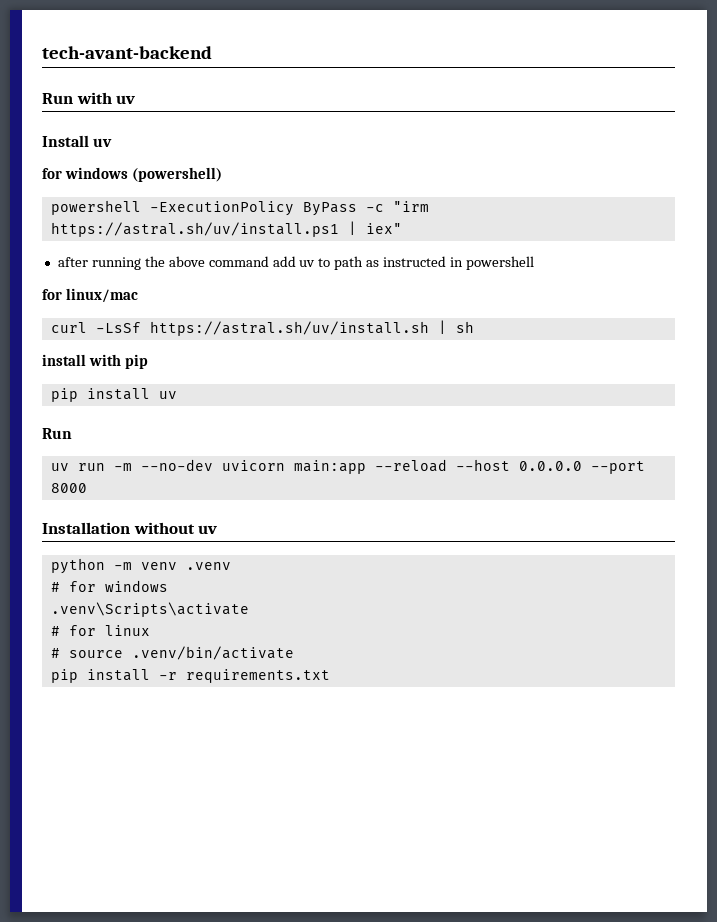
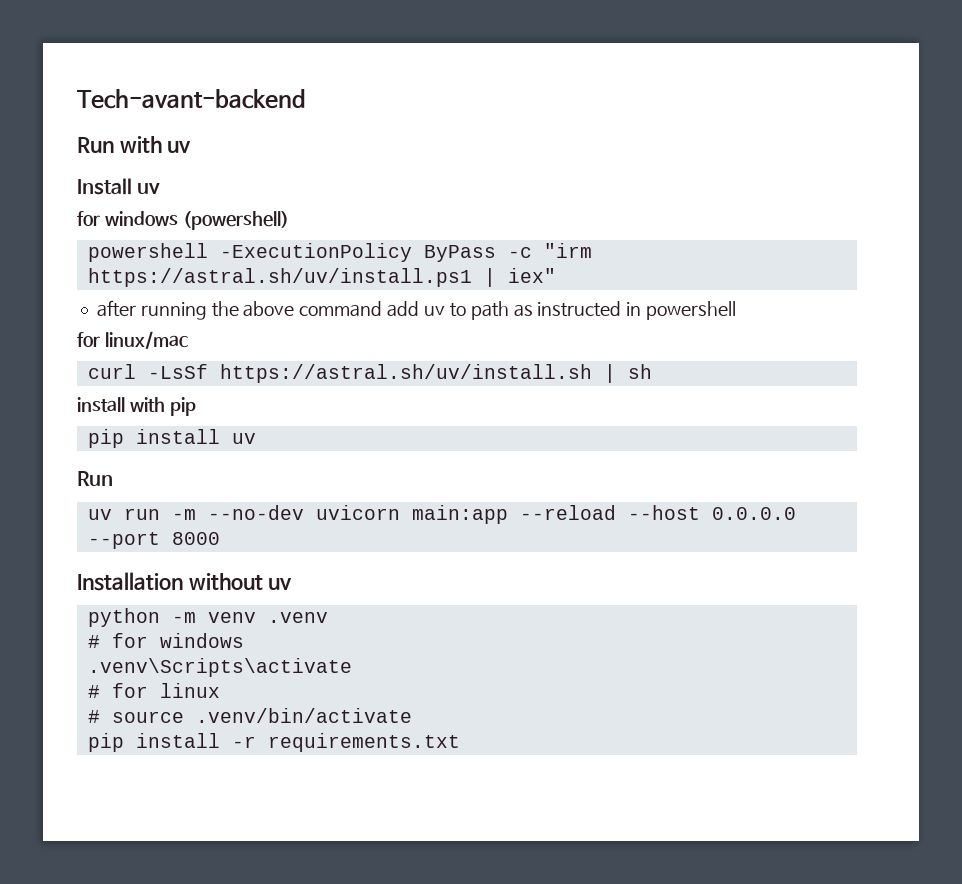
- tech-avant-backend
+ Tech-avant-backend

